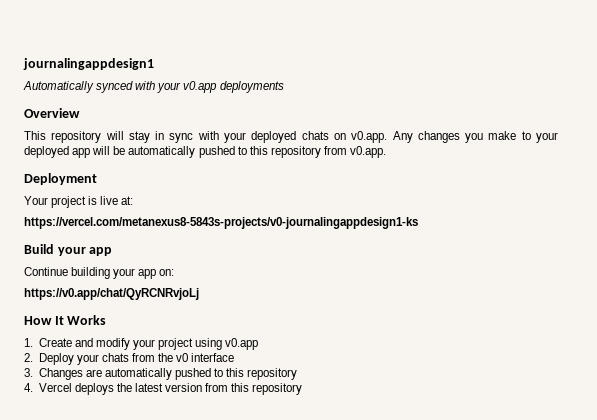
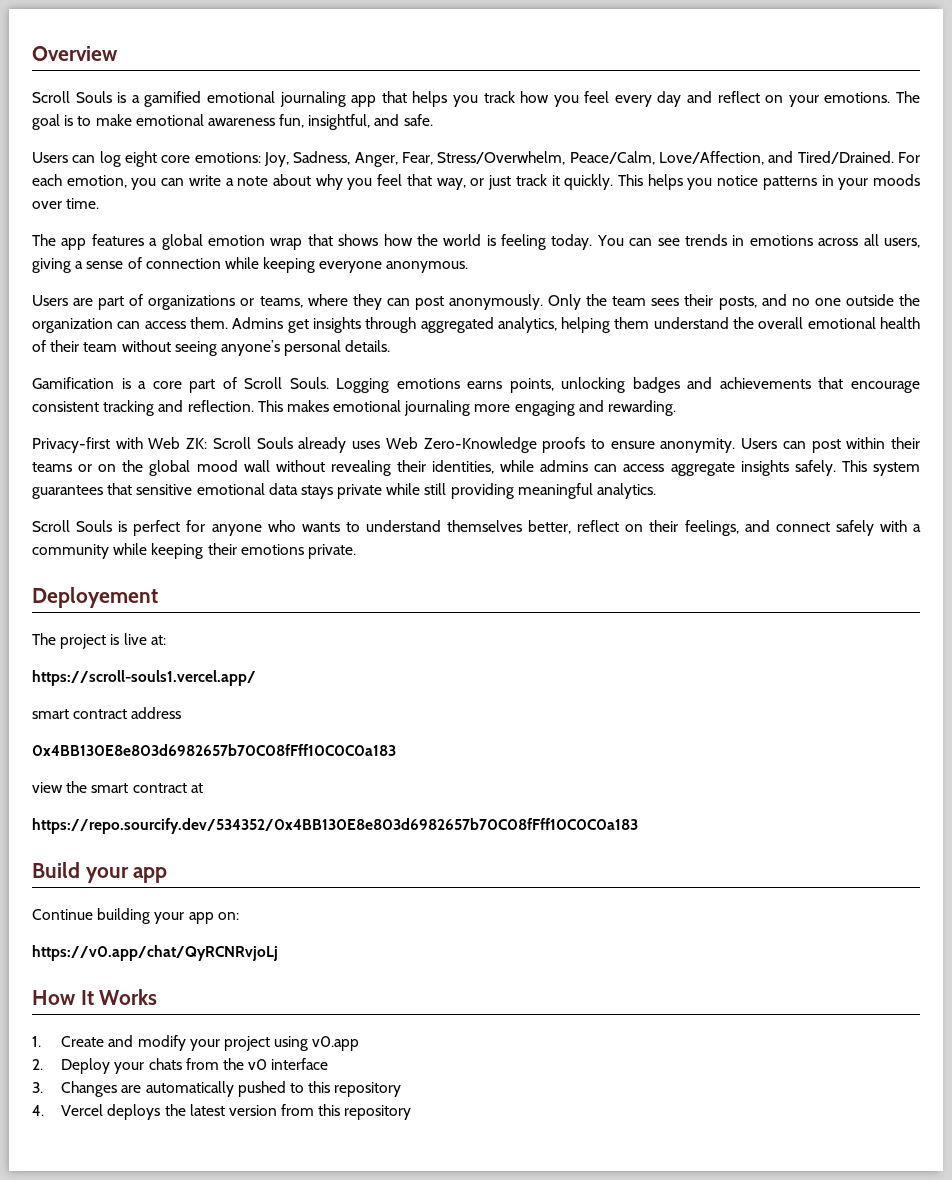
- journalingappdesign1
- Automatically synced with your v0.app deployments
  Overview
- This repository will stay in sync with your deployed chats on v0.app. Any changes you make to your deployed app will be automatically pushed to this repository from v0.app.
- Deployment
- Your project is live at:
- https://vercel.com/metanexus8-5843s-projects/v0-journalingappdesign1-ks
+ Scroll Souls is a gamified emotional journaling app that helps you track how you feel every day and reflect on your emotions. The goal is to make emotional awareness fun, insightful, and safe.
+ Users can log eight core emotions: Joy, Sadness, Anger, Fear, Stress/Overwhelm, Peace/Calm, Love/Affection, and Tired/Drained. For each emotion, you can write a note about why you feel that way, or just track it quickly. This helps you notice patterns in your moods over time.
+ The app features a global emotion wrap that shows how the world is feeling today. You can see trends in emotions across all users, giving a sense of connection while keeping everyone anonymous.
+ Users are part of organizations or teams, where they can post anonymously. Only the team sees their posts, and no one outside the organization can access them. Admins get insights through aggregated analytics, helping them understand the overall emotional health of their team without seeing anyone’s personal details.
+ Gamification is a core part of Scroll Souls. Logging emotions earns points, unlocking badges and achievements that encourage consistent tracking and reflection. This makes emotional journaling more engaging and rewarding.
+ Privacy-first with Web ZK: Scroll Souls already uses Web Zero-Knowledge proofs to ensure anonymity. Users can post within their teams or on the global mood wall without revealing their identities, while admins can access aggregate insights safely. This system guarantees that sensitive emotional data stays private while still providing meaningful analytics.
+ Scroll Souls is perfect for anyone who wants to understand themselves better, reflect on their feelings, and connect safely with a community while keeping their emotions private.
+ Deployement
+ The project is live at:
+ https://scroll-souls1.vercel.app/
+ smart contract address
+ 0x4BB130E8e803d6982657b70C08fFff10C0C0a183
+ view the smart contract at
+ https://repo.sourcify.dev/534352/0x4BB130E8e803d6982657b70C08fFff10C0C0a183

